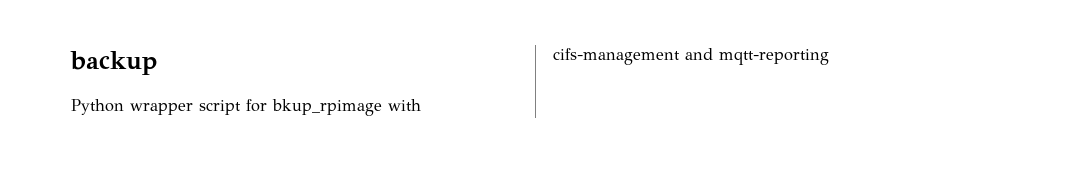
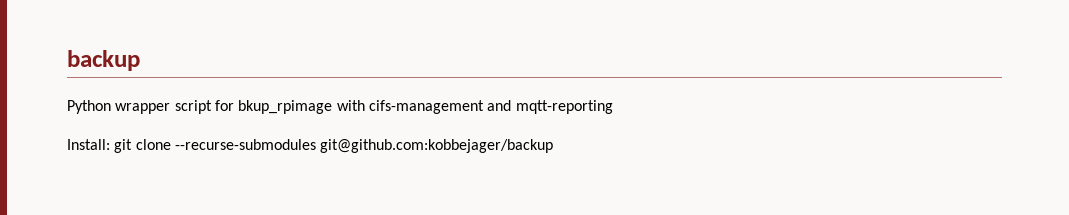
+ Install: git clone --recurse-submodules git@github.com:kobbejager/backup

